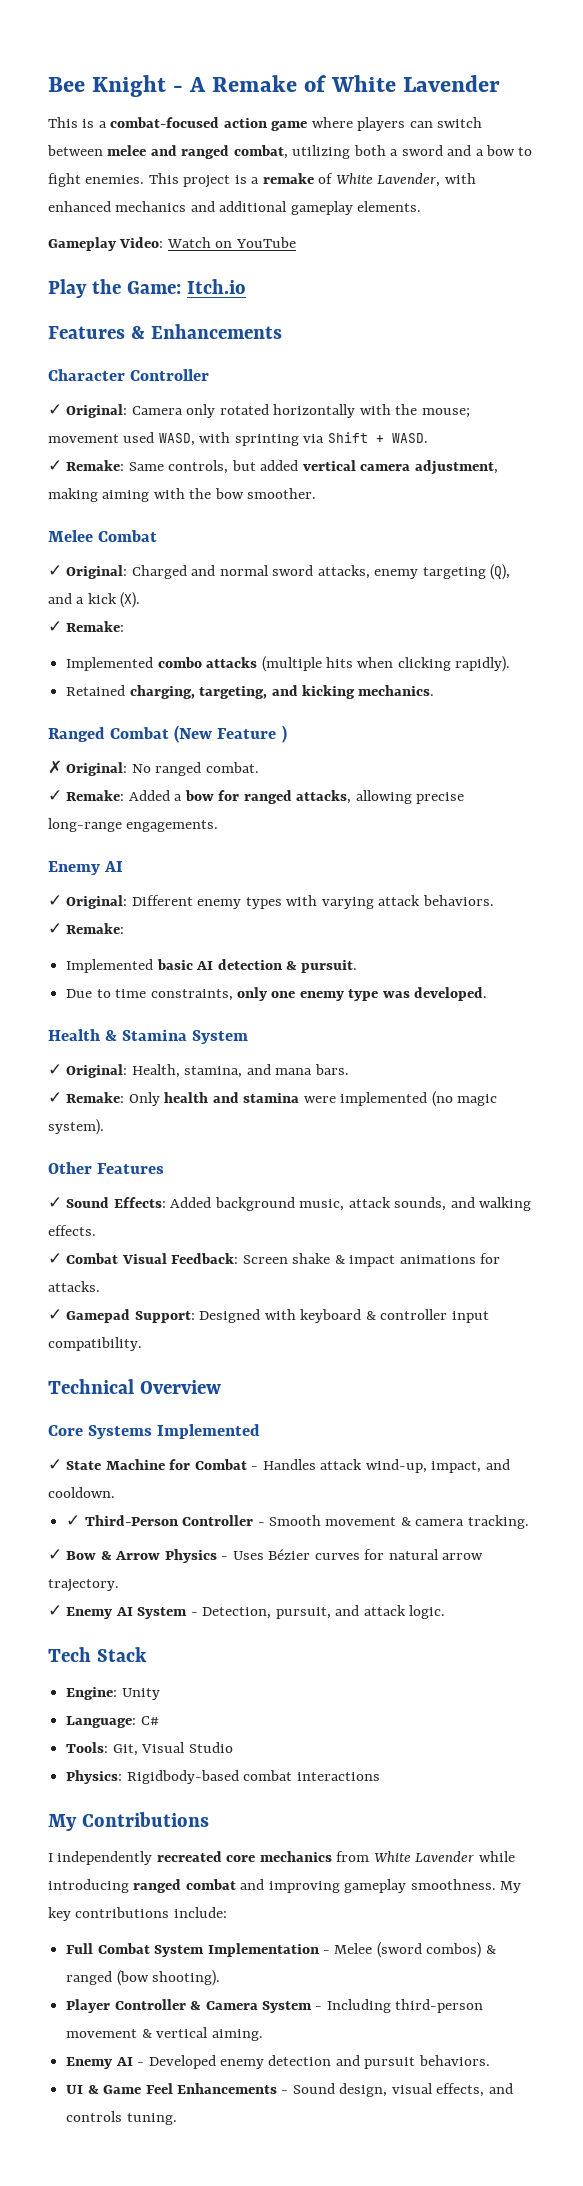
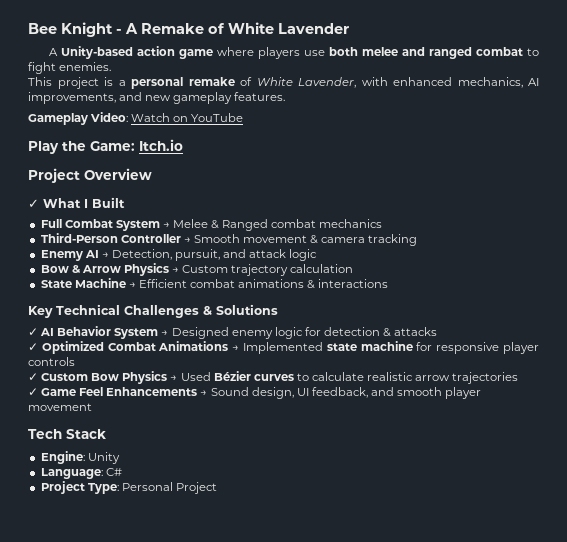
- This is a combat-focused action game where players can switch between melee and ranged combat, utilizing both a sword and a bow to fight enemies. This project is a remake of White Lavender, with enhanced mechanics and additional gameplay elements.
+ A Unity-based action game where players use both melee and ranged combat to fight enemies.
+ This project is a personal remake of White Lavender, with enhanced mechanics, AI improvements, and new gameplay features.
- Features & Enhancements
- Character Controller
- ✓ Original: Camera only rotated horizontally with the mouse; movement used WASD, with sprinting via Shift + WASD.
- ✓ Remake: Same controls, but added vertical camera adjustment, making aiming with the bow smoother.
- Melee Combat
- ✓ Original: Charged and normal sword attacks, enemy targeting (Q), and a kick (X).
- ✓ Remake:
- Implemented combo attacks (multiple hits when clicking rapidly).
- Retained charging, targeting, and kicking mechanics.
- Ranged Combat (New Feature )
- ✗ Original: No ranged combat.
- ✓ Remake: Added a bow for ranged attacks, allowing precise long-range engagements.
- Enemy AI
- ✓ Original: Different enemy types with varying attack behaviors.
- ✓ Remake:
- Implemented basic AI detection & pursuit.
- Due to time constraints, only one enemy type was developed.
- Health & Stamina System
- ✓ Original: Health, stamina, and mana bars.
- ✓ Remake: Only health and stamina were implemented (no magic system).
- Other Features
- ✓ Sound Effects: Added background music, attack sounds, and walking effects.
- ✓ Combat Visual Feedback: Screen shake & impact animations for attacks.
- ✓ Gamepad Support: Designed with keyboard & controller input compatibility.
- Technical Overview
- Core Systems Implemented
- ✓ State Machine for Combat - Handles attack wind-up, impact, and cooldown.
- ✓ Third-Person Controller - Smooth movement & camera tracking.
- ✓ Bow & Arrow Physics - Uses Bézier curves for natural arrow trajectory.
- ✓ Enemy AI System - Detection, pursuit, and attack logic.
+ Project Overview
+ ✓ What I Built
+ Full Combat System → Melee & Ranged combat mechanics
+ Third-Person Controller → Smooth movement & camera tracking
+ Enemy AI → Detection, pursuit, and attack logic
+ Bow & Arrow Physics → Custom trajectory calculation
+ State Machine → Efficient combat animations & interactions
+ Key Technical Challenges & Solutions
+ ✓ AI Behavior System → Designed enemy logic for detection & attacks
+ ✓ Optimized Combat Animations → Implemented state machine for responsive player controls
+ ✓ Custom Bow Physics → Used Bézier curves to calculate realistic arrow trajectories
+ ✓ Game Feel Enhancements → Sound design, UI feedback, and smooth player movement
- Tools: Git, Visual Studio
- Physics: Rigidbody-based combat interactions
- My Contributions
- I independently recreated core mechanics from White Lavender while introducing ranged combat and improving gameplay smoothness. My key contributions include:
- Full Combat System Implementation - Melee (sword combos) & ranged (bow shooting).
- Player Controller & Camera System - Including third-person movement & vertical aiming.
- Enemy AI - Developed enemy detection and pursuit behaviors.
- UI & Game Feel Enhancements - Sound design, visual effects, and controls tuning.
+ Project Type: Personal Project

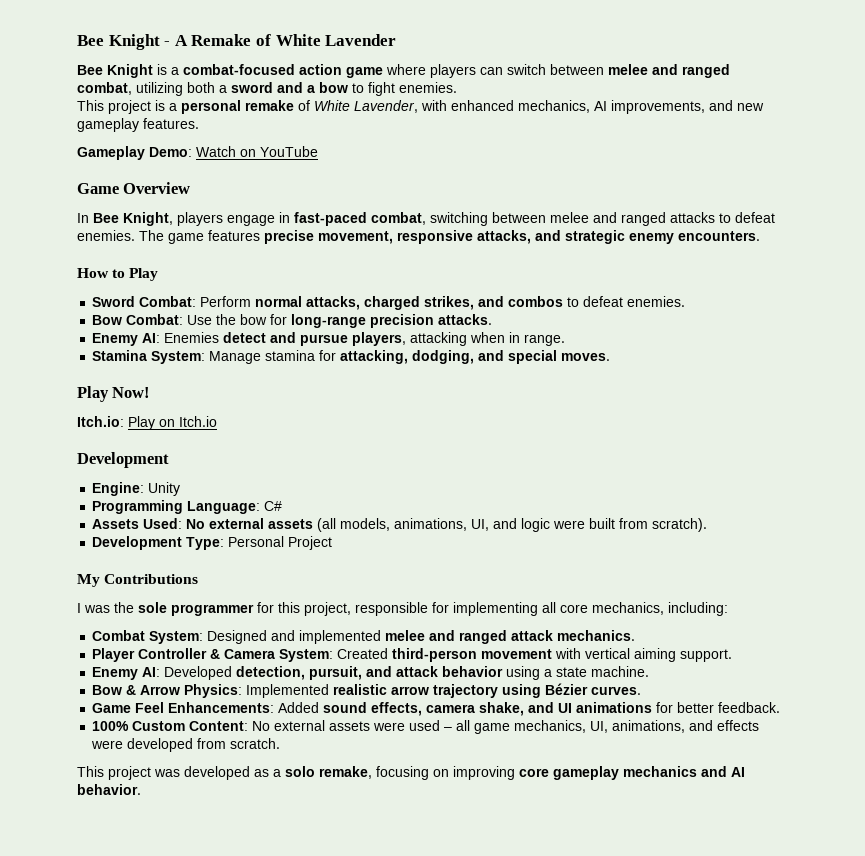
- A Unity-based action game where players use both melee and ranged combat to fight enemies.
+ Bee Knight is a combat-focused action game where players can switch between melee and ranged combat, utilizing both a sword and a bow to fight enemies.
- Gameplay Video: Watch on YouTube
+ Gameplay Demo: Watch on YouTube
- Play the Game: Itch.io
- Project Overview
- ✓ What I Built
- Full Combat System → Melee & Ranged combat mechanics
- Third-Person Controller → Smooth movement & camera tracking
- Enemy AI → Detection, pursuit, and attack logic
- Bow & Arrow Physics → Custom trajectory calculation
- State Machine → Efficient combat animations & interactions
- Key Technical Challenges & Solutions
- ✓ AI Behavior System → Designed enemy logic for detection & attacks
- ✓ Optimized Combat Animations → Implemented state machine for responsive player controls
- ✓ Custom Bow Physics → Used Bézier curves to calculate realistic arrow trajectories
- ✓ Game Feel Enhancements → Sound design, UI feedback, and smooth player movement
- Tech Stack
+ Game Overview
+ In Bee Knight, players engage in fast-paced combat, switching between melee and ranged attacks to defeat enemies. The game features precise movement, responsive attacks, and strategic enemy encounters.
+ How to Play
+ Sword Combat: Perform normal attacks, charged strikes, and combos to defeat enemies.
+ Bow Combat: Use the bow for long-range precision attacks.
+ Enemy AI: Enemies detect and pursue players, attacking when in range.
+ Stamina System: Manage stamina for attacking, dodging, and special moves.
+ Play Now!
+ Itch.io: Play on Itch.io
+ Development
  Engine: Unity
- Language: C#
- Project Type: Personal Project
+ Programming Language: C#
+ Assets Used: No external assets (all models, animations, UI, and logic were built from scratch).
+ Development Type: Personal Project
+ My Contributions
+ I was the sole programmer for this project, responsible for implementing all core mechanics, including:
+ Combat System: Designed and implemented melee and ranged attack mechanics.
+ Player Controller & Camera System: Created third-person movement with vertical aiming support.
+ Enemy AI: Developed detection, pursuit, and attack behavior using a state machine.
+ Bow & Arrow Physics: Implemented realistic arrow trajectory using Bézier curves.
+ Game Feel Enhancements: Added sound effects, camera shake, and UI animations for better feedback.
+ 100% Custom Content: No external assets were used – all game mechanics, UI, animations, and effects were developed from scratch.
+ This project was developed as a solo remake, focusing on improving core gameplay mechanics and AI behavior.

